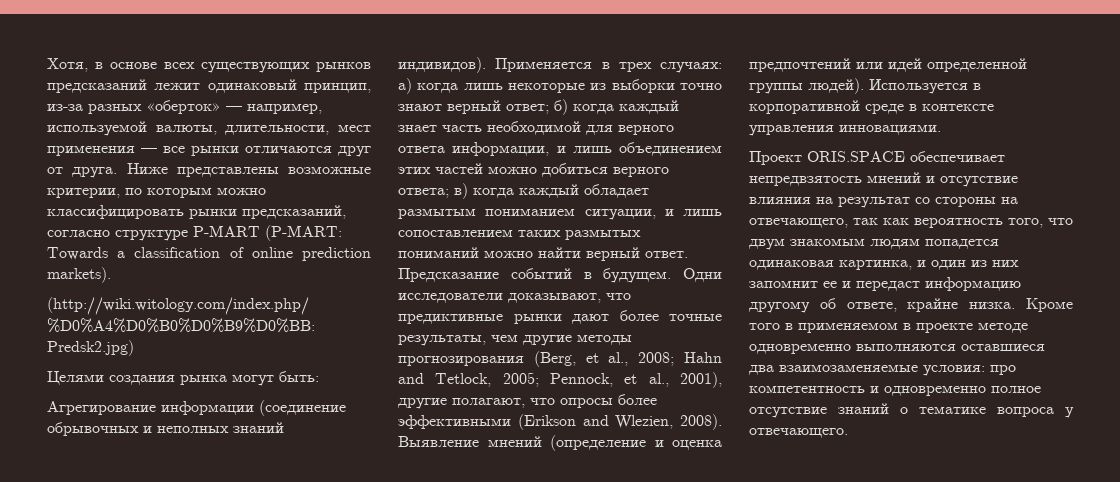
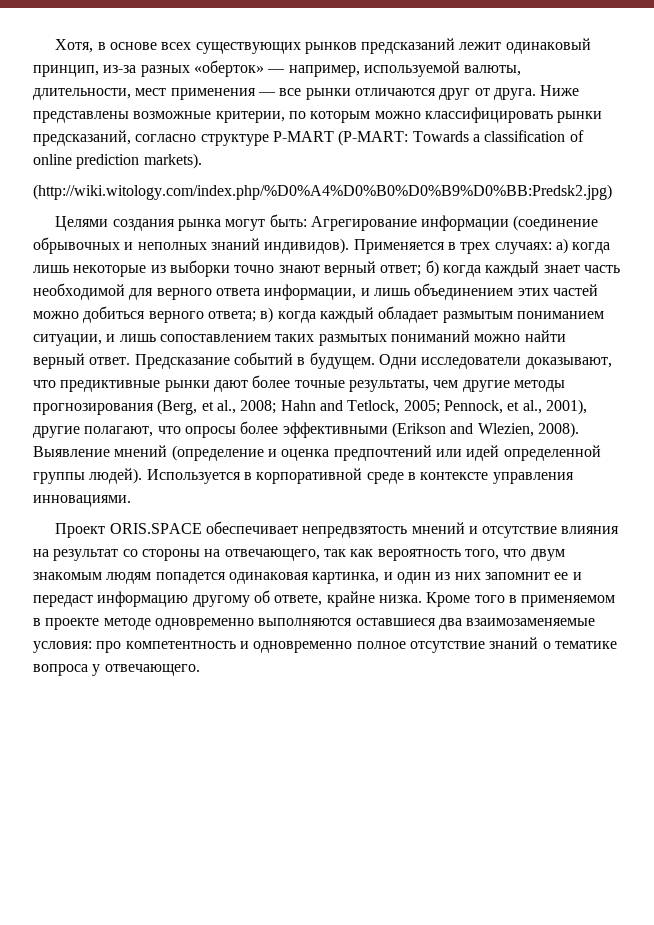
- Целями создания рынка могут быть:
- Агрегирование информации (соединение обрывочных и неполных знаний индивидов).
+ Целями создания рынка могут быть: Агрегирование информации (соединение обрывочных и неполных знаний индивидов).

